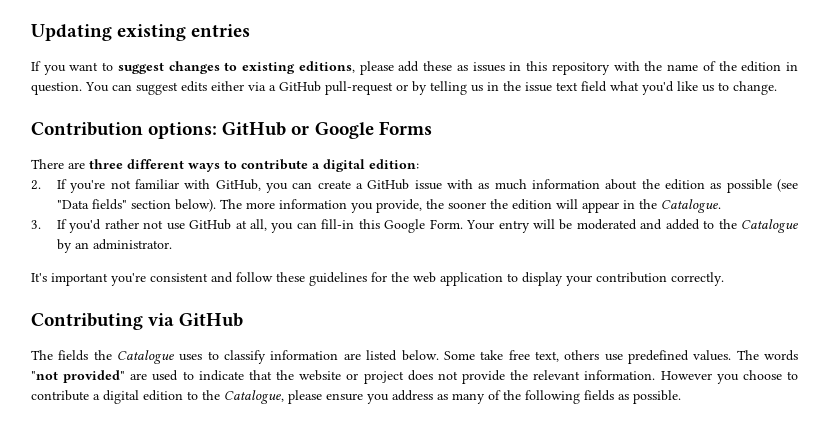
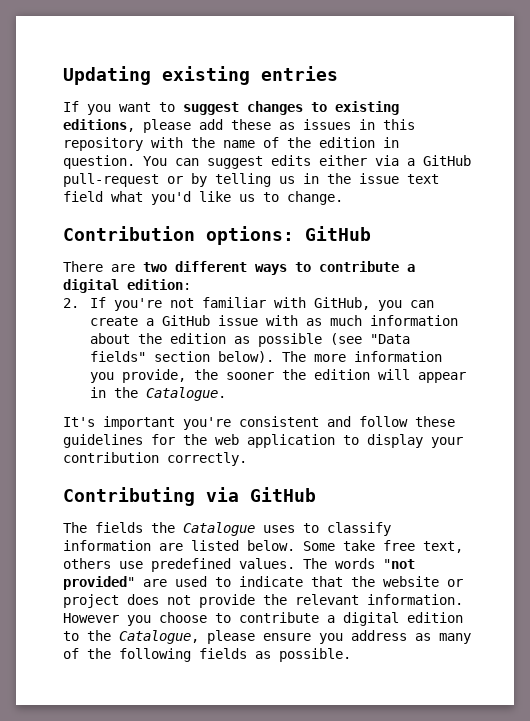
- Contribution options: GitHub or Google Forms
+ Contribution options: GitHub
- There are three different ways to contribute a digital edition:
+ There are two different ways to contribute a digital edition:
- 3. If you'd rather not use GitHub at all, you can fill-in this Google Form. Your entry will be moderated and added to the Catalogue by an administrator.

